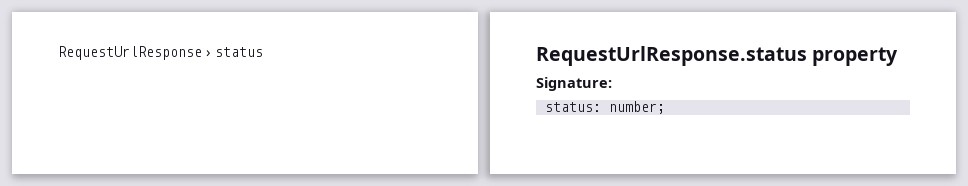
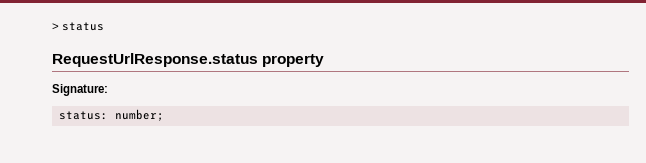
- RequestUrlResponse › status
+ > status

